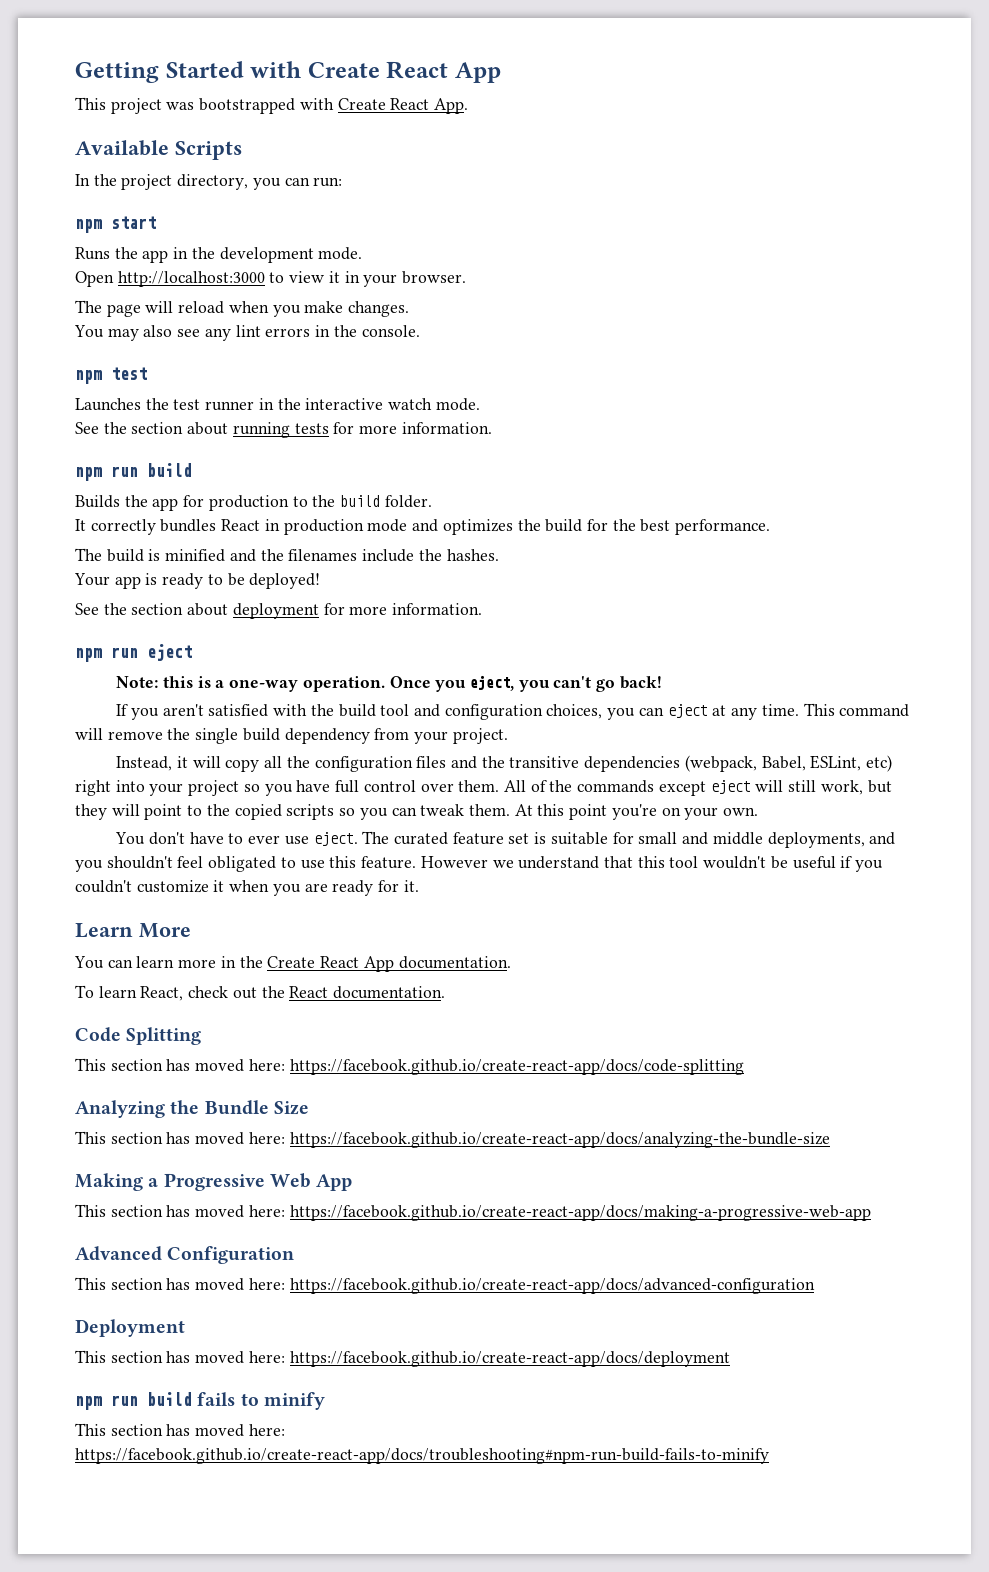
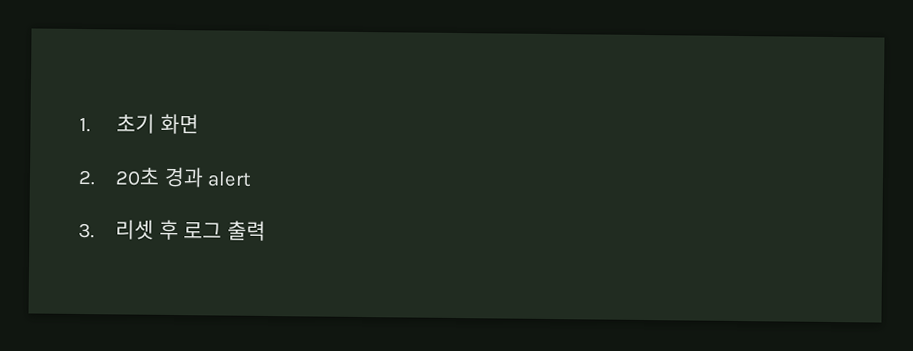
- Getting Started with Create React App
- This project was bootstrapped with Create React App.
- Available Scripts
- In the project directory, you can run:
- npm start
- Runs the app in the development mode.
- Open http://localhost:3000 to view it in your browser.
- The page will reload when you make changes.
- You may also see any lint errors in the console.
- npm test
- Launches the test runner in the interactive watch mode.
- See the section about running tests for more information.
- npm run build
- Builds the app for production to the build folder.
- It correctly bundles React in production mode and optimizes the build for the best performance.
- The build is minified and the filenames include the hashes.
- Your app is ready to be deployed!
- See the section about deployment for more information.
- npm run eject
- Note: this is a one-way operation. Once you eject, you can't go back!
- If you aren't satisfied with the build tool and configuration choices, you can eject at any time. This command will remove the single build dependency from your project.
- Instead, it will copy all the configuration files and the transitive dependencies (webpack, Babel, ESLint, etc) right into your project so you have full control over them. All of the commands except eject will still work, but they will point to the copied scripts so you can tweak them. At this point you're on your own.
- You don't have to ever use eject. The curated feature set is suitable for small and middle deployments, and you shouldn't feel obligated to use this feature. However we understand that this tool wouldn't be useful if you couldn't customize it when you are ready for it.
- Learn More
- You can learn more in the Create React App documentation.
- To learn React, check out the React documentation.
- Code Splitting
- This section has moved here: https://facebook.github.io/create-react-app/docs/code-splitting
- Analyzing the Bundle Size
- This section has moved here: https://facebook.github.io/create-react-app/docs/analyzing-the-bundle-size
- Making a Progressive Web App
- This section has moved here: https://facebook.github.io/create-react-app/docs/making-a-progressive-web-app
- Advanced Configuration
- This section has moved here: https://facebook.github.io/create-react-app/docs/advanced-configuration
- Deployment
- This section has moved here: https://facebook.github.io/create-react-app/docs/deployment
- npm run build fails to minify
- This section has moved here: https://facebook.github.io/create-react-app/docs/troubleshooting#npm-run-build-fails-to-minify
+ 1. 초기 화면
+ 2. 20초 경과 alert
+ 3. 리셋 후 로그 출력

